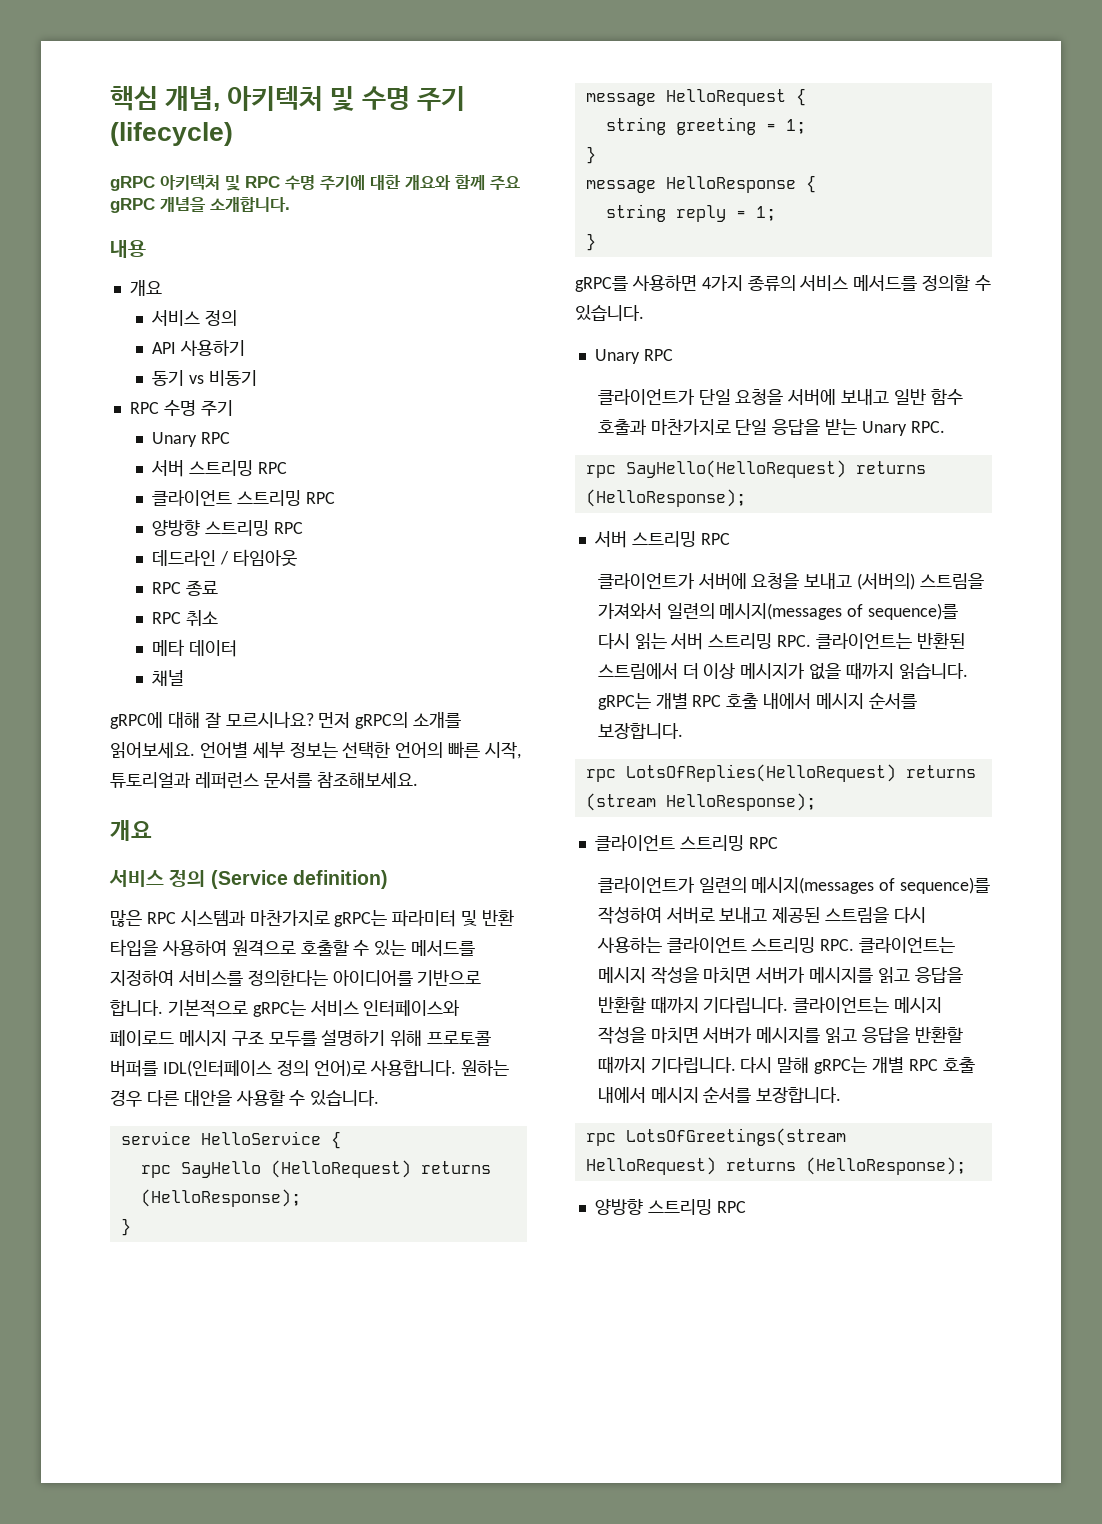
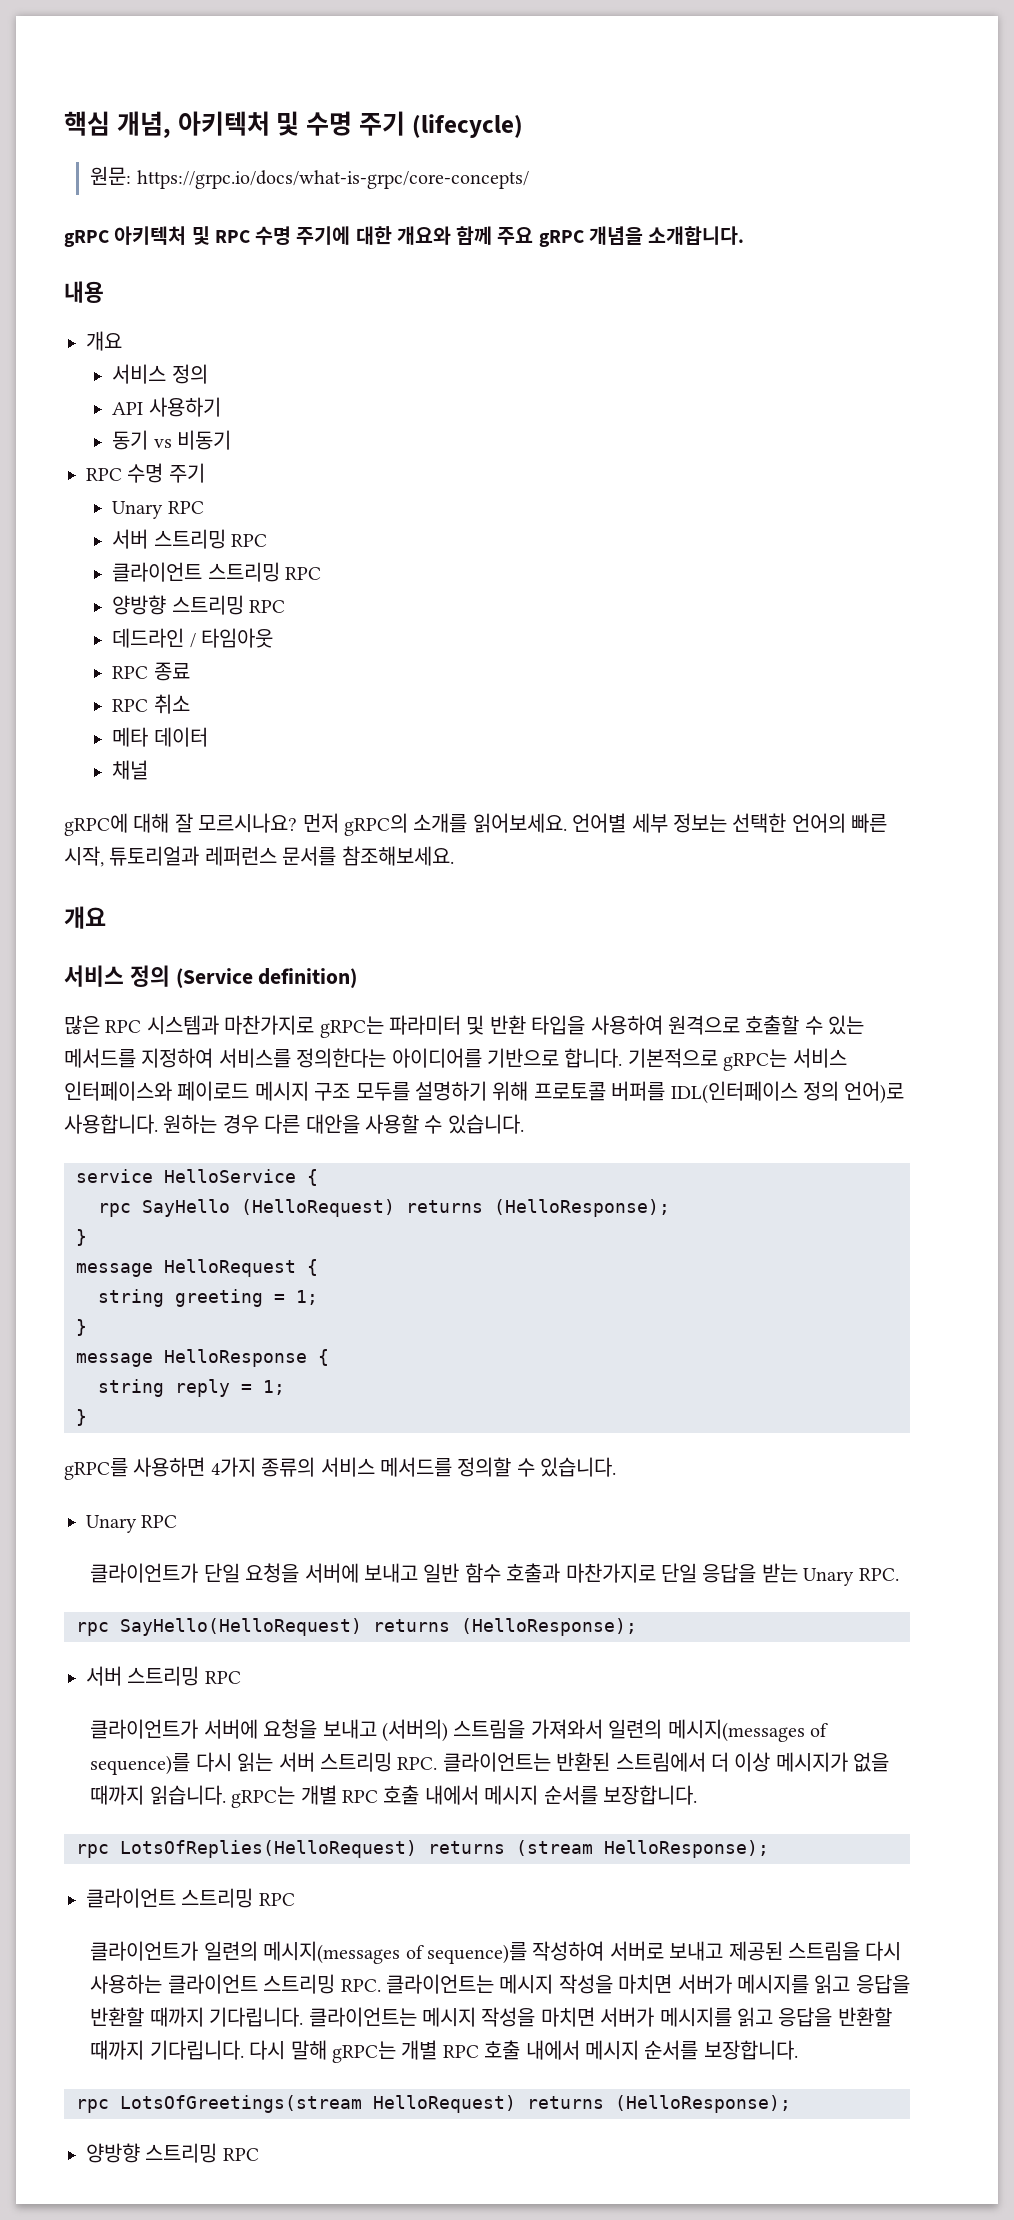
+ 원문: https://grpc.io/docs/what-is-grpc/core-concepts/

